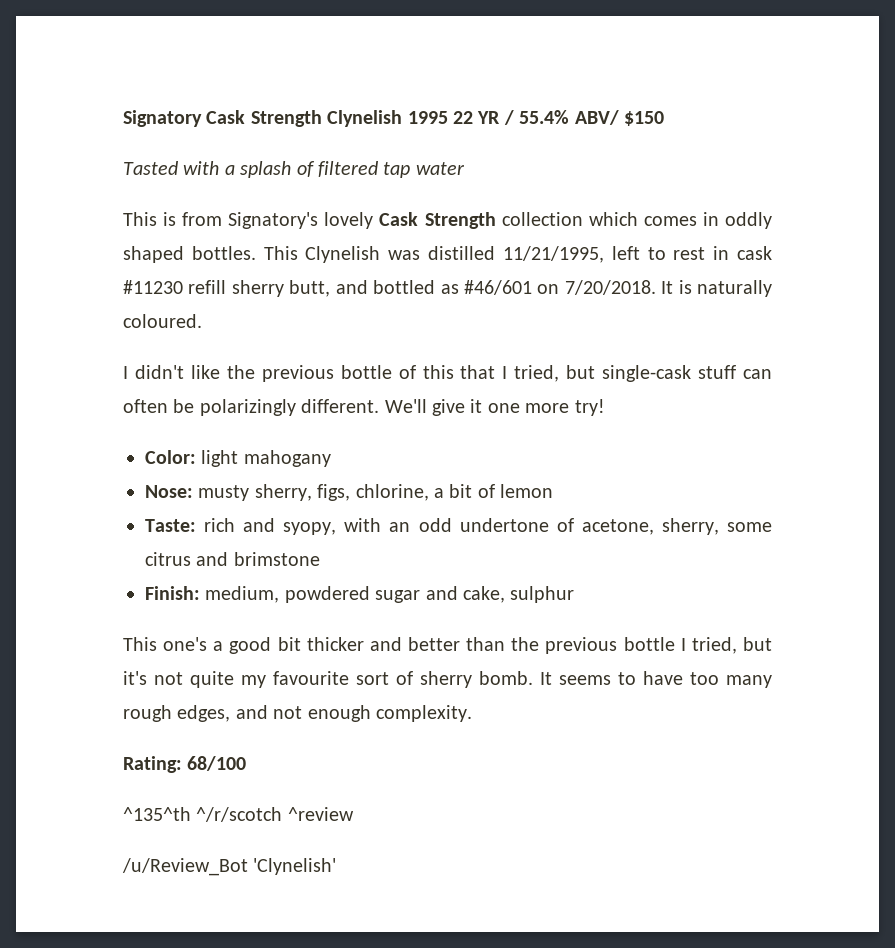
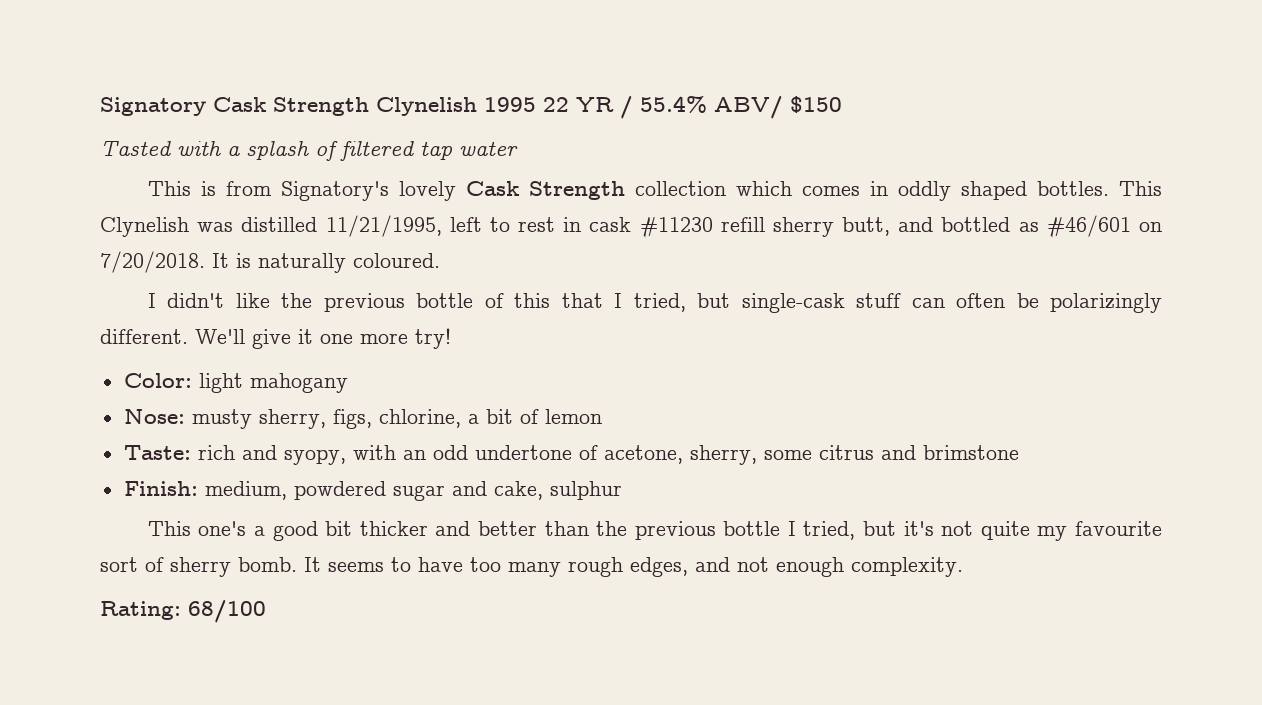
- ^135^th ^/r/scotch ^review
- /u/Review_Bot 'Clynelish'

